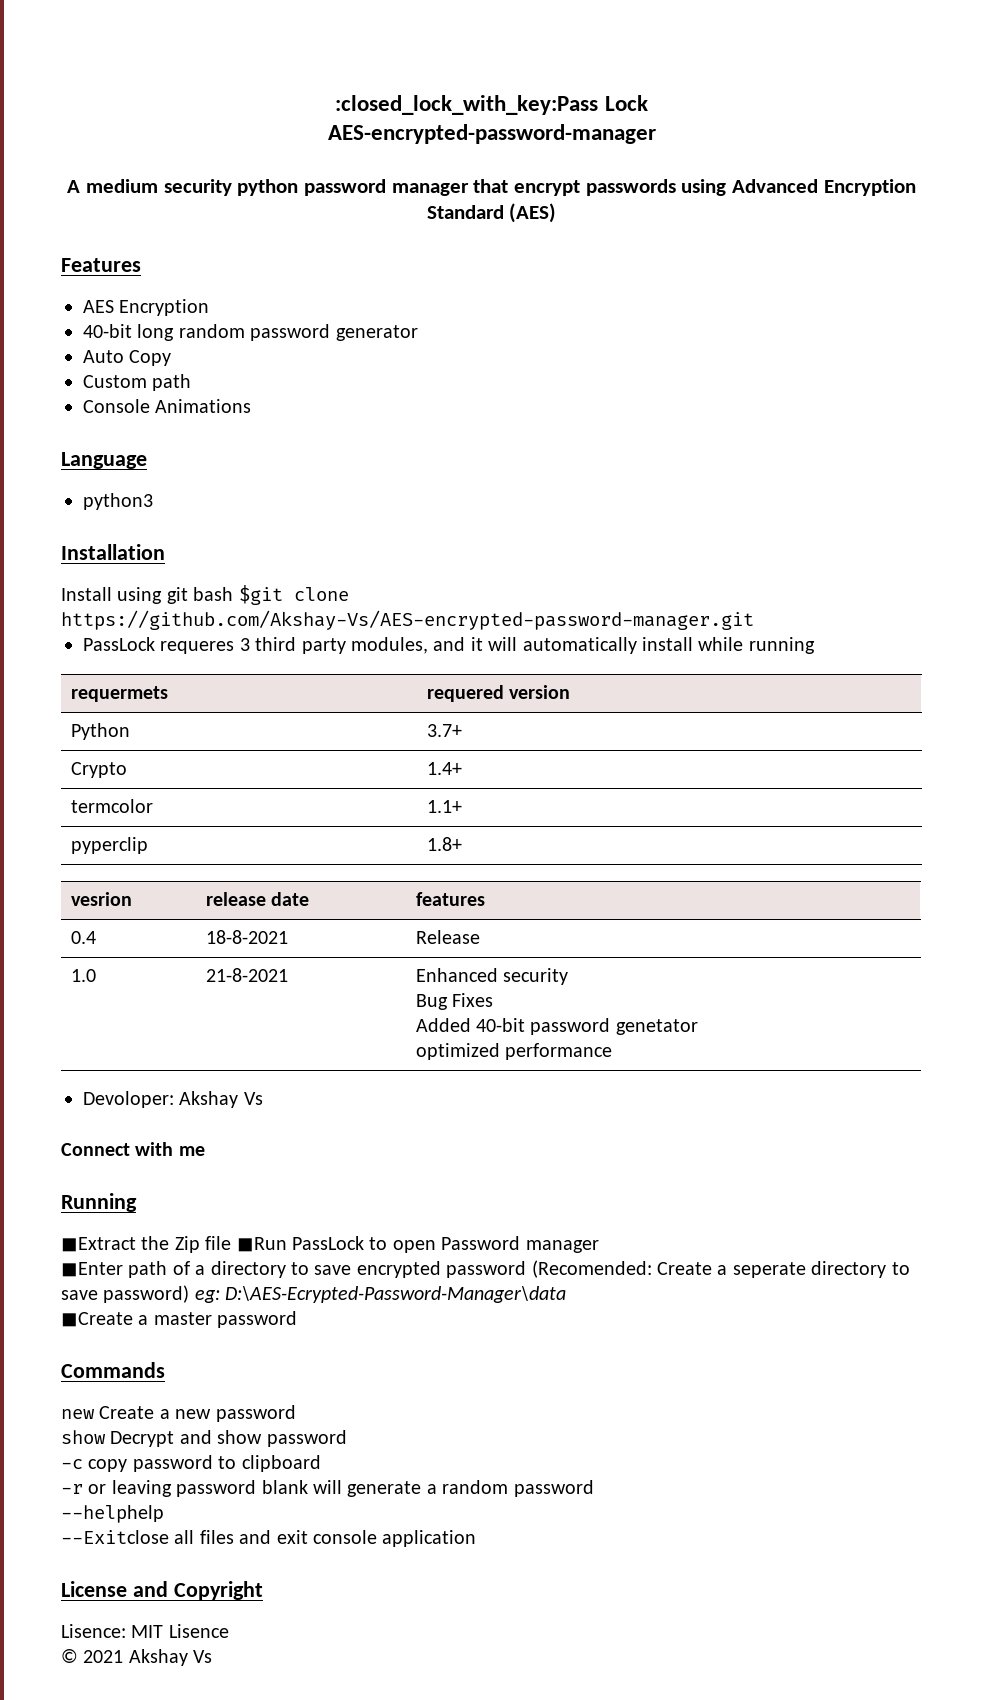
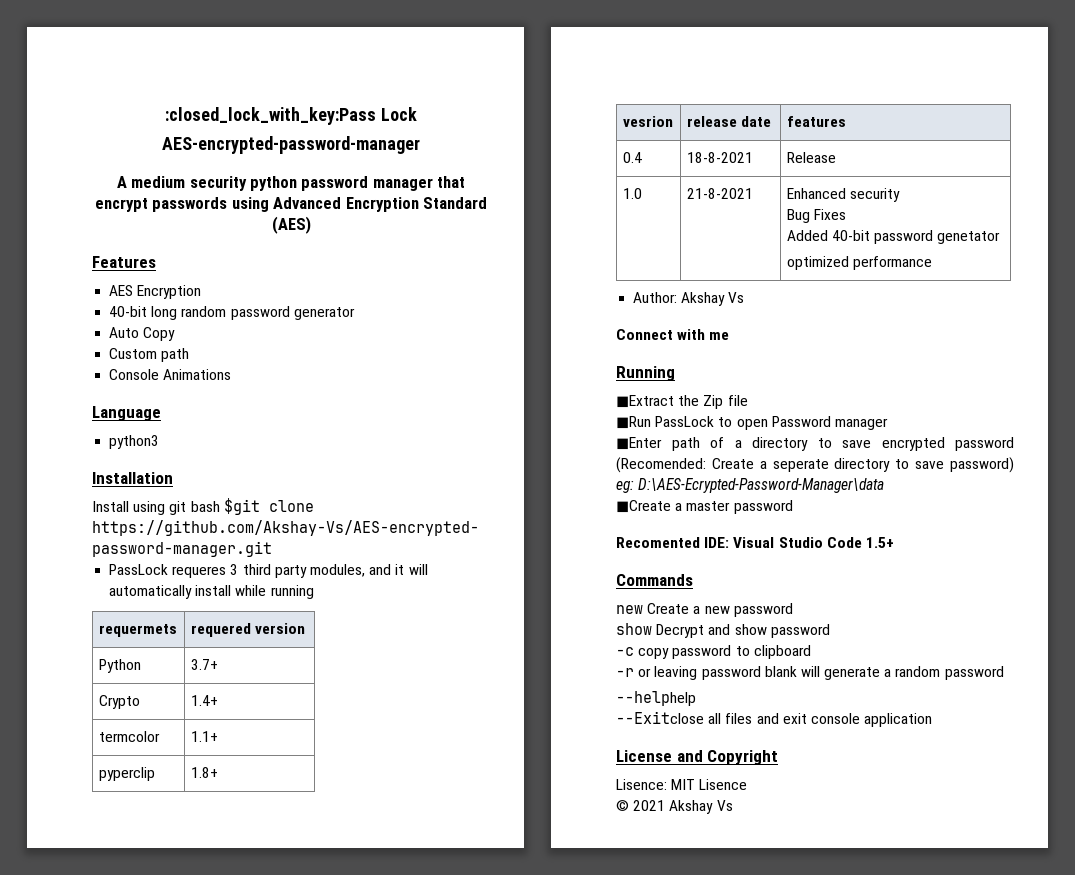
- Devoloper: Akshay Vs
+ Author: Akshay Vs
- ◼Extract the Zip file ◼Run PassLock to open Password manager
+ ◼Extract the Zip file
+ ◼Run PassLock to open Password manager
+ Recomented IDE: Visual Studio Code 1.5+

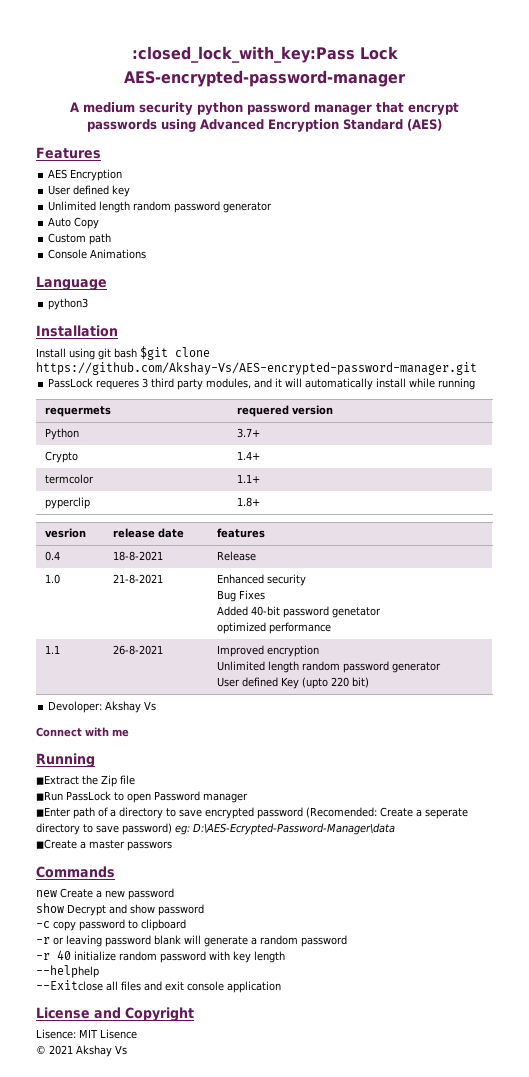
- 40-bit long random password generator
+ User defined key
+ Unlimited length random password generator
- Author: Akshay Vs
+ 1.1 | 26-8-2021 | Improved encryption
+ Unlimited length random password generator
+ User defined Key (upto 220 bit)
+ Devoloper: Akshay Vs
- ◼Create a master password
- Recomented IDE: Visual Studio Code 1.5+
+ ◼Create a master passwors
+ -r 40 initialize random password with key length

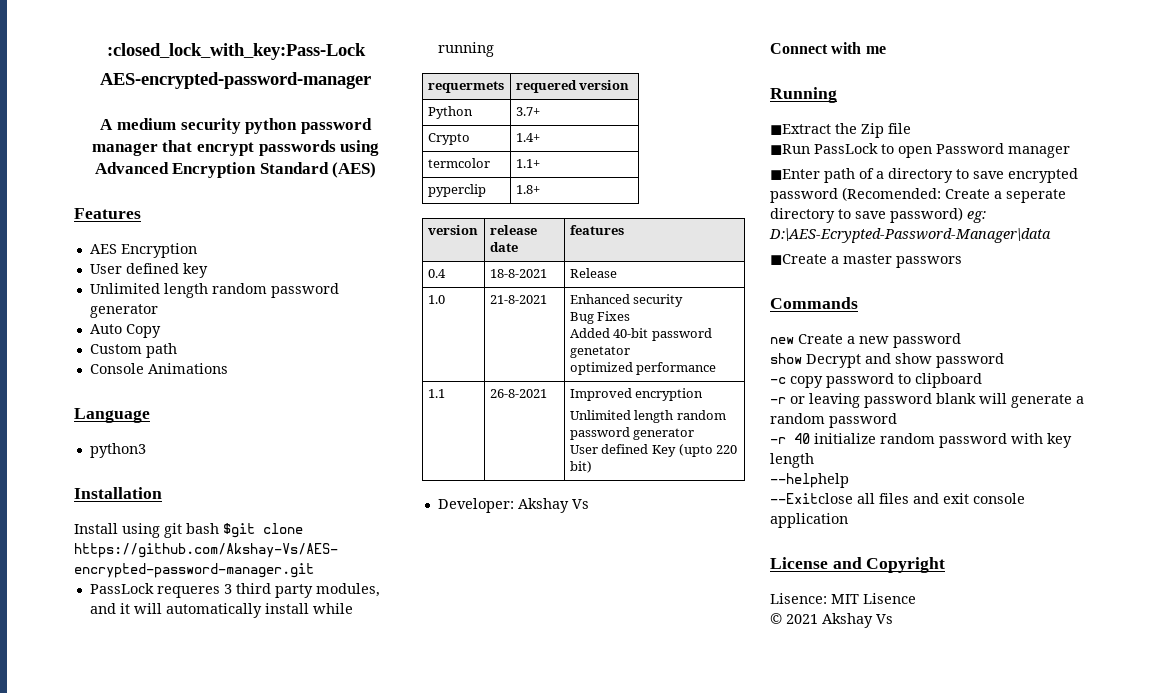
- :closed_lock_with_key:Pass Lock
+ :closed_lock_with_key:Pass-Lock
- vesrion | release date | features
+ version | release date | features
- Devoloper: Akshay Vs
+ Developer: Akshay Vs

